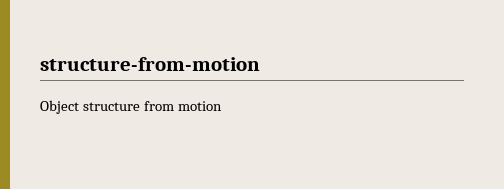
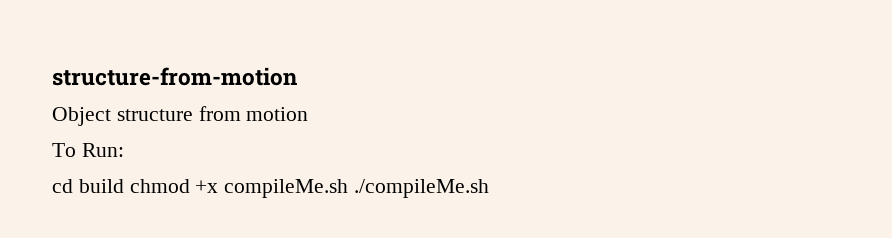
+ To Run:
+ cd build chmod +x compileMe.sh ./compileMe.sh

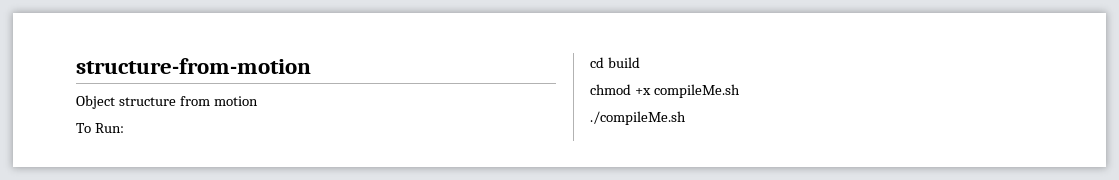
- cd build chmod +x compileMe.sh ./compileMe.sh
+ cd build
+ chmod +x compileMe.sh
+ ./compileMe.sh

